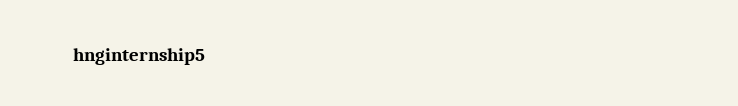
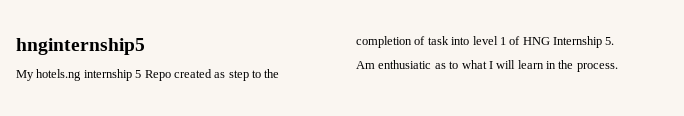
+ My hotels.ng internship 5 Repo created as step to the completion of task into level 1 of HNG Internship 5.
+ Am enthusiatic as to what I will learn in the process.

